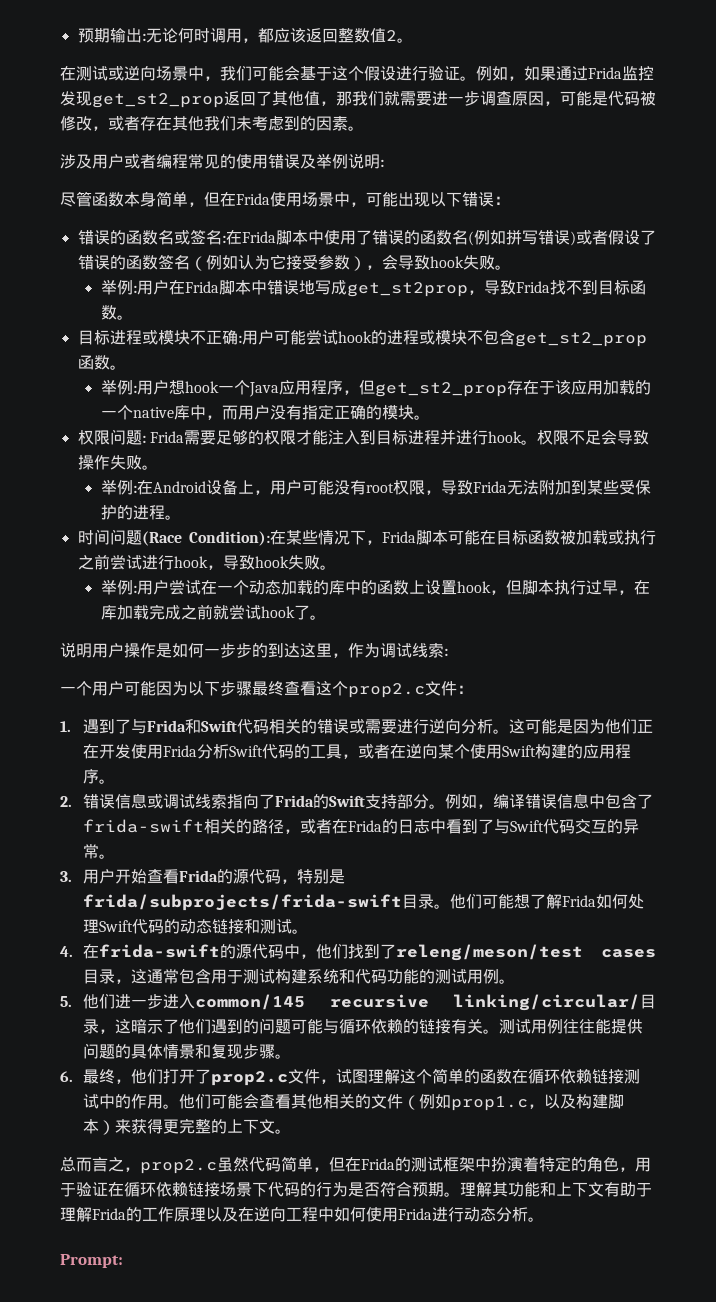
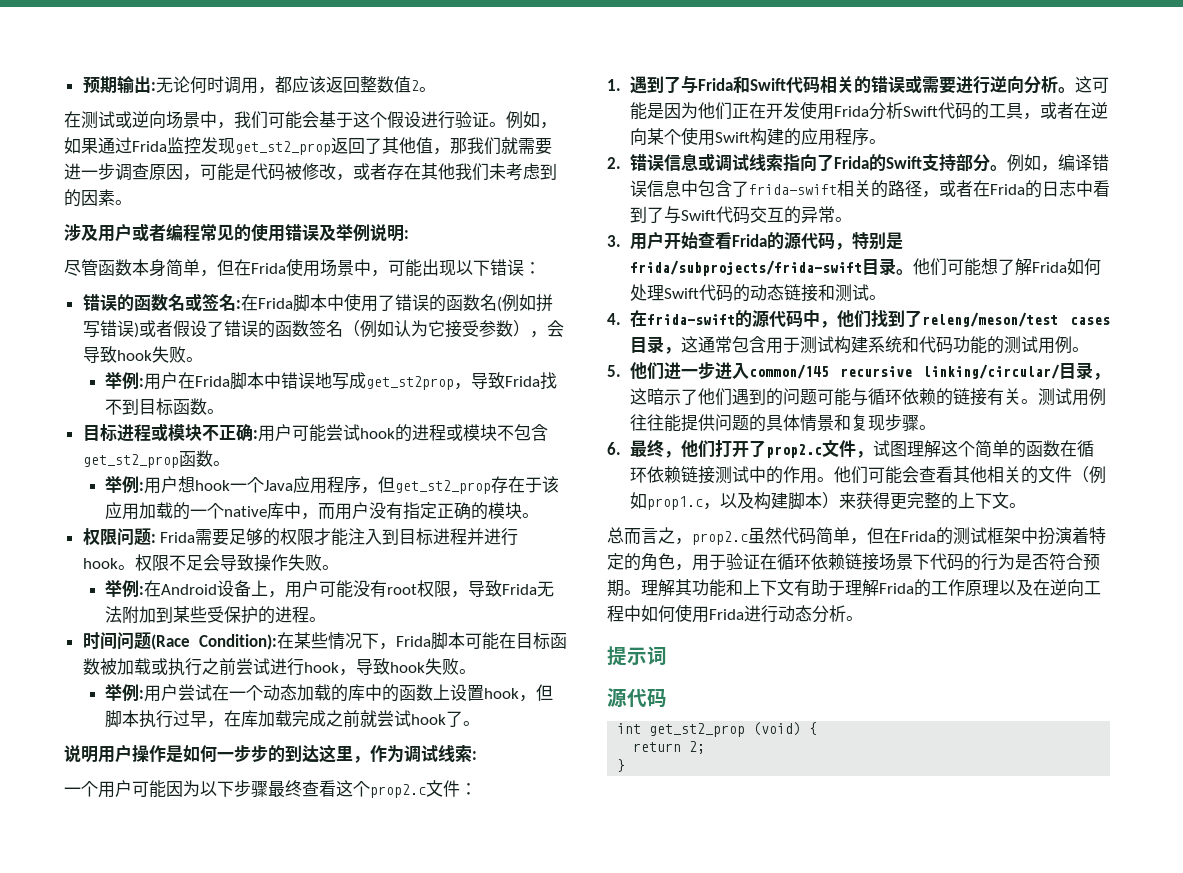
- Prompt:
+ 提示词
+ 源代码
+ int get_st2_prop (void) {
+ return 2;
+ }

